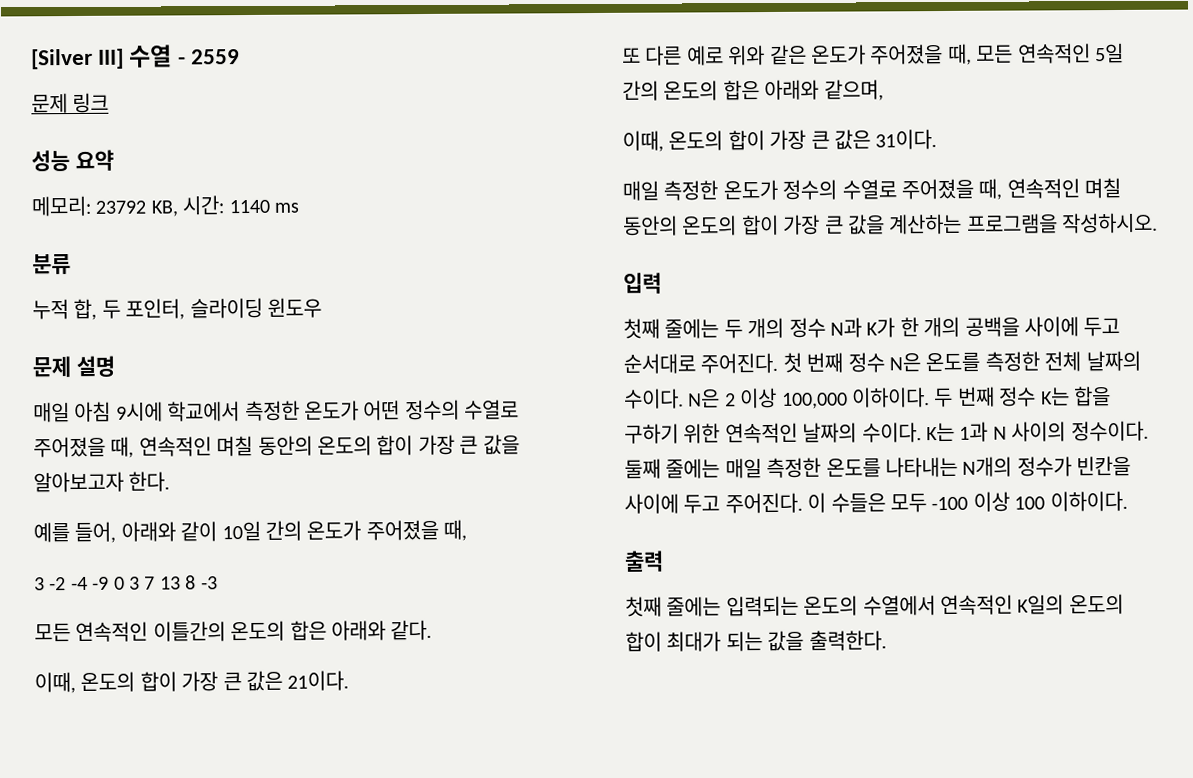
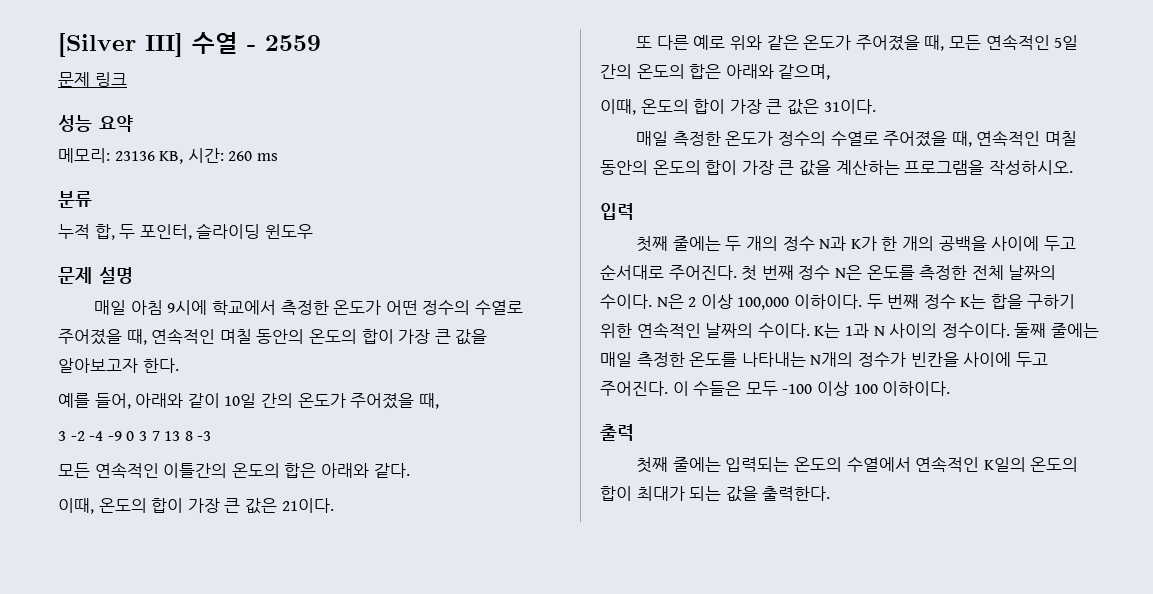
- 메모리: 23792 KB, 시간: 1140 ms
+ 메모리: 23136 KB, 시간: 260 ms

